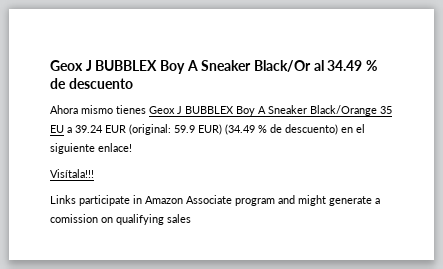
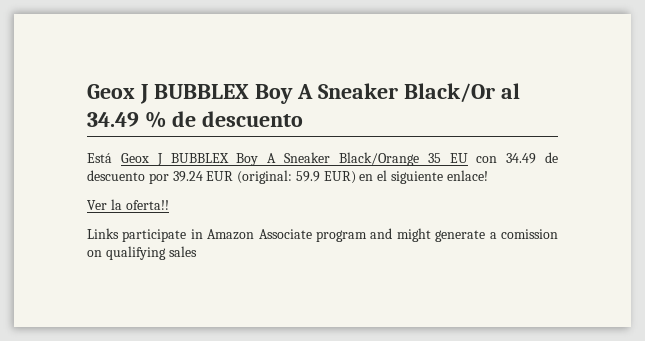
- Ahora mismo tienes Geox J BUBBLEX Boy A Sneaker Black/Orange 35 EU a 39.24 EUR (original: 59.9 EUR) (34.49 % de descuento) en el siguiente enlace!
+ Está Geox J BUBBLEX Boy A Sneaker Black/Orange 35 EU con 34.49 de descuento por 39.24 EUR (original: 59.9 EUR) en el siguiente enlace!
- Visítala!!!
+ Ver la oferta!!

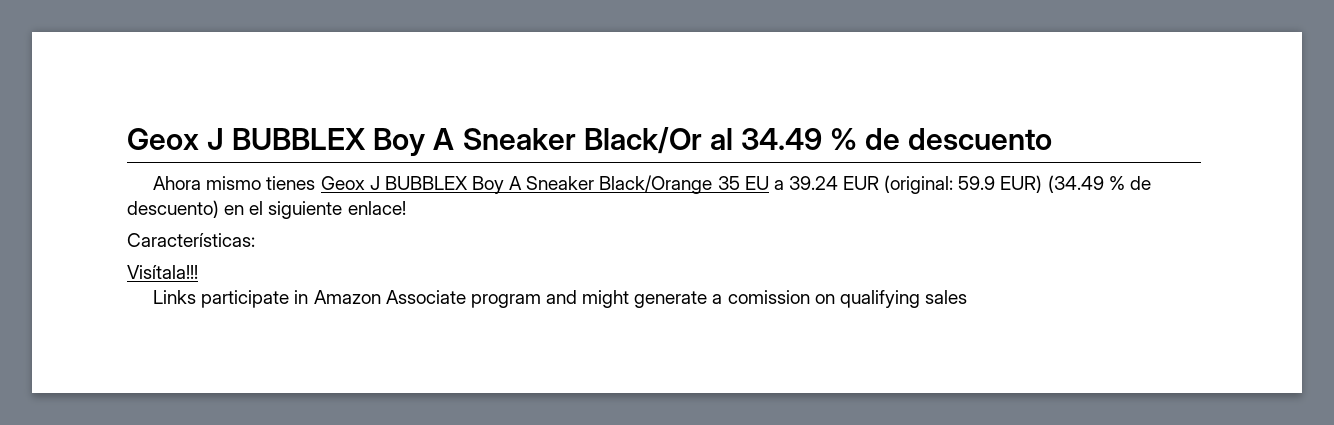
- Está Geox J BUBBLEX Boy A Sneaker Black/Orange 35 EU con 34.49 de descuento por 39.24 EUR (original: 59.9 EUR) en el siguiente enlace!
+ Ahora mismo tienes Geox J BUBBLEX Boy A Sneaker Black/Orange 35 EU a 39.24 EUR (original: 59.9 EUR) (34.49 % de descuento) en el siguiente enlace!
- Ver la oferta!!
+ Características:
+ Visítala!!!

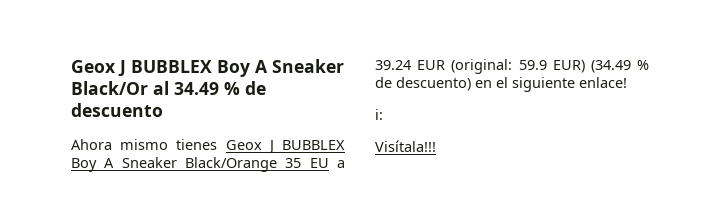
- Características:
+ ℹ:
- Links participate in Amazon Associate program and might generate a comission on qualifying sales

